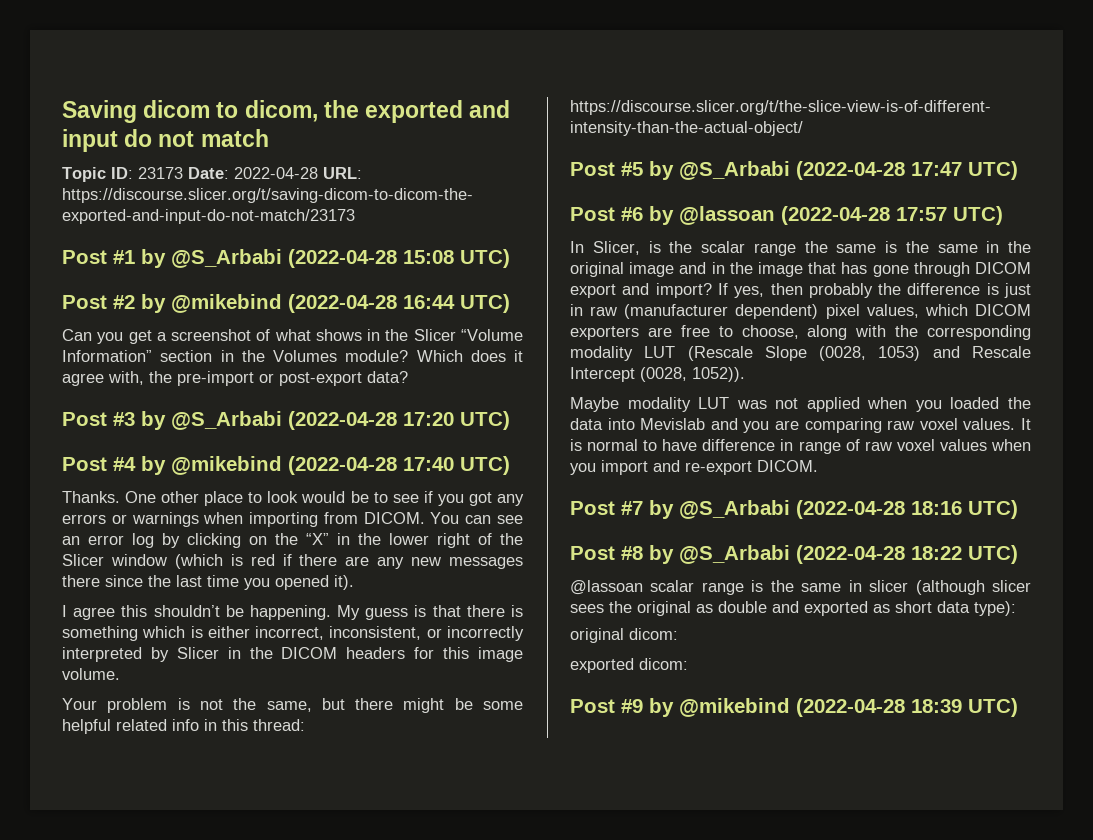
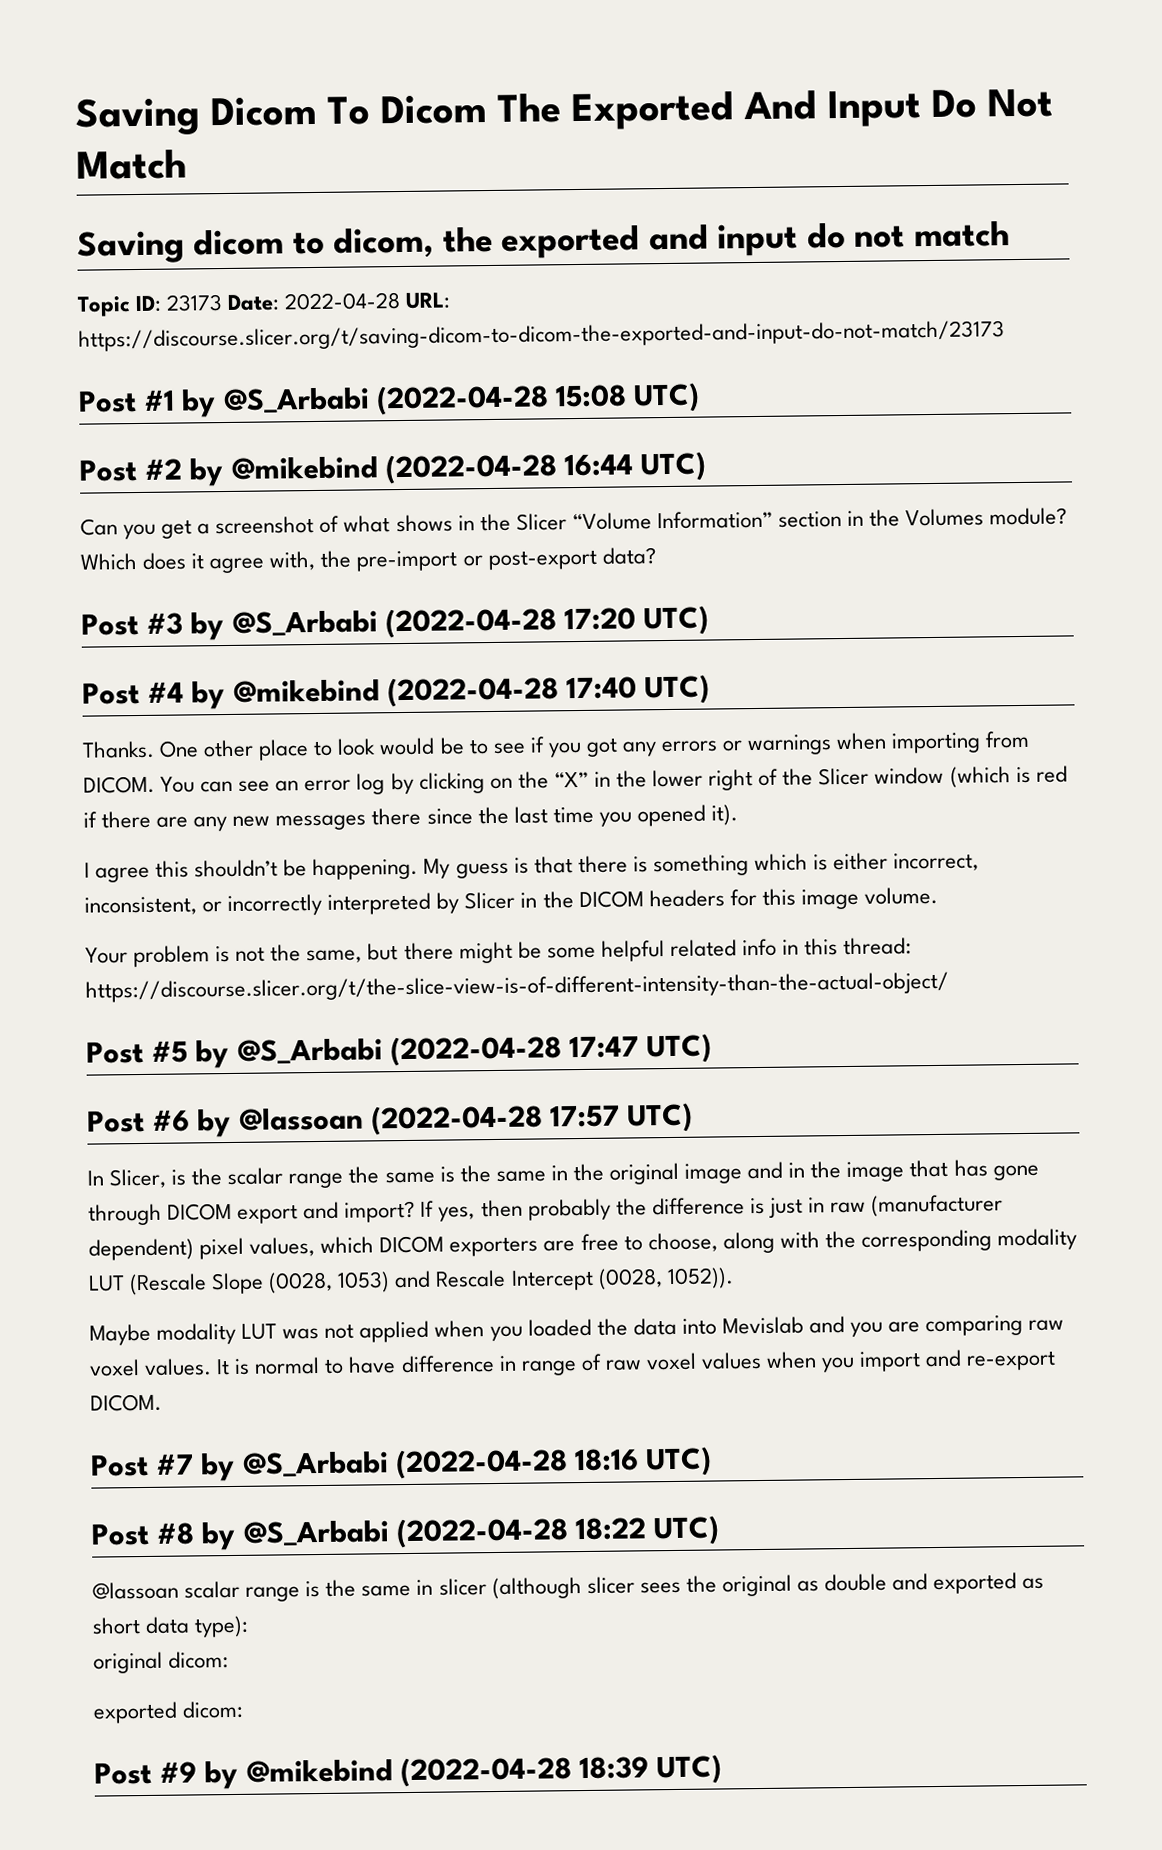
+ Saving Dicom To Dicom The Exported And Input Do Not Match

